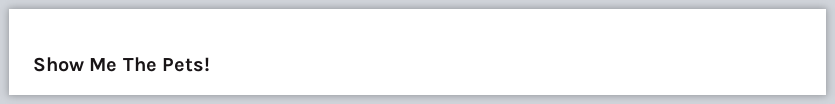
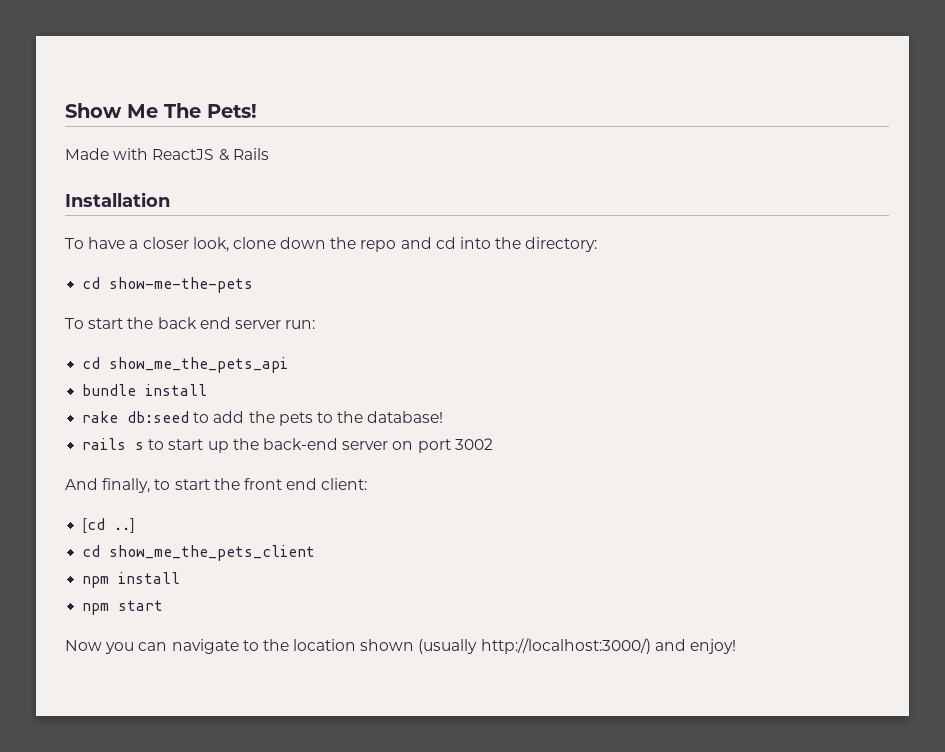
+ Made with ReactJS & Rails
+ Installation
+ To have a closer look, clone down the repo and cd into the directory:
+ cd show-me-the-pets
+ To start the back end server run:
+ cd show_me_the_pets_api
+ bundle install
+ rake db:seed to add the pets to the database!
+ rails s to start up the back-end server on port 3002
+ And finally, to start the front end client:
+ [cd ..]
+ cd show_me_the_pets_client
+ npm install
+ npm start
+ Now you can navigate to the location shown (usually http://localhost:3000/) and enjoy!

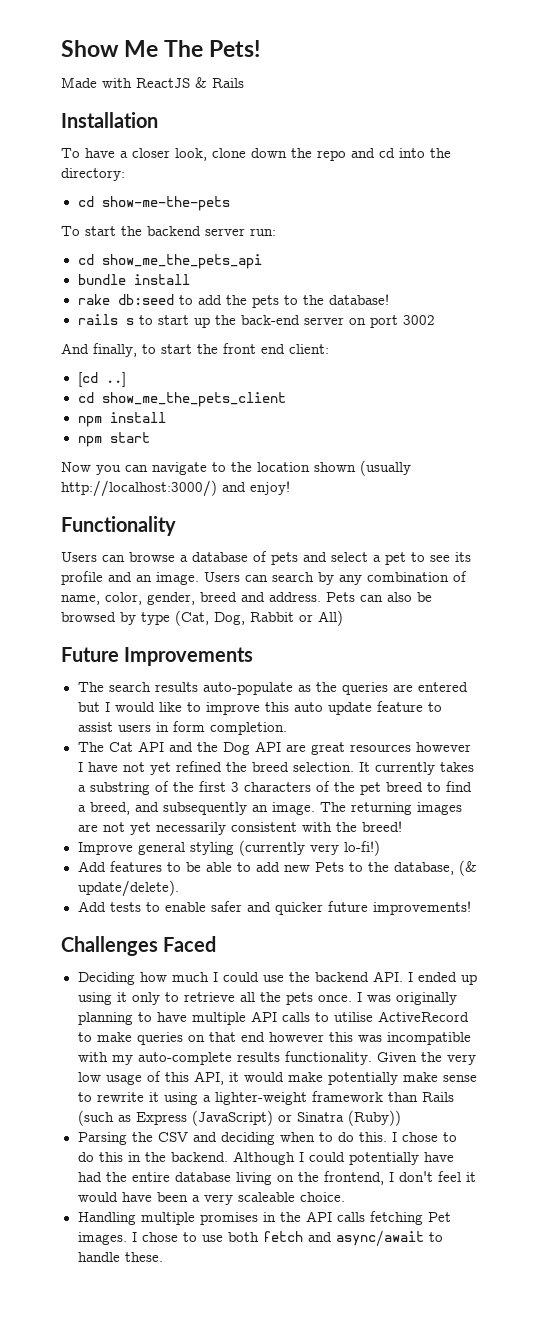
- To start the back end server run:
+ To start the backend server run:
+ Functionality
+ Users can browse a database of pets and select a pet to see its profile and an image. Users can search by any combination of name, color, gender, breed and address. Pets can also be browsed by type (Cat, Dog, Rabbit or All)
+ Future Improvements
+ The search results auto-populate as the queries are entered but I would like to improve this auto update feature to assist users in form completion.
+ The Cat API and the Dog API are great resources however I have not yet refined the breed selection. It currently takes a substring of the first 3 characters of the pet breed to find a breed, and subsequently an image. The returning images are not yet necessarily consistent with the breed!
+ Improve general styling (currently very lo-fi!)
+ Add features to be able to add new Pets to the database, (& update/delete).
+ Add tests to enable safer and quicker future improvements!
+ Challenges Faced
+ Deciding how much I could use the backend API. I ended up using it only to retrieve all the pets once. I was originally planning to have multiple API calls to utilise ActiveRecord to make queries on that end however this was incompatible with my auto-complete results functionality. Given the very low usage of this API, it would make potentially make sense to rewrite it using a lighter-weight framework than Rails (such as Express (JavaScript) or Sinatra (Ruby))
+ Parsing the CSV and deciding when to do this. I chose to do this in the backend. Although I could potentially have had the entire database living on the frontend, I don't feel it would have been a very scaleable choice.
+ Handling multiple promises in the API calls fetching Pet images. I chose to use both fetch and async/await to handle these.

